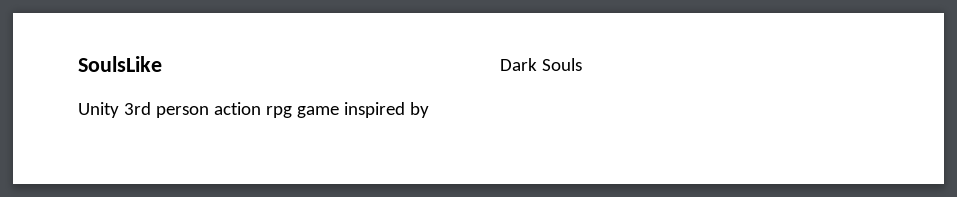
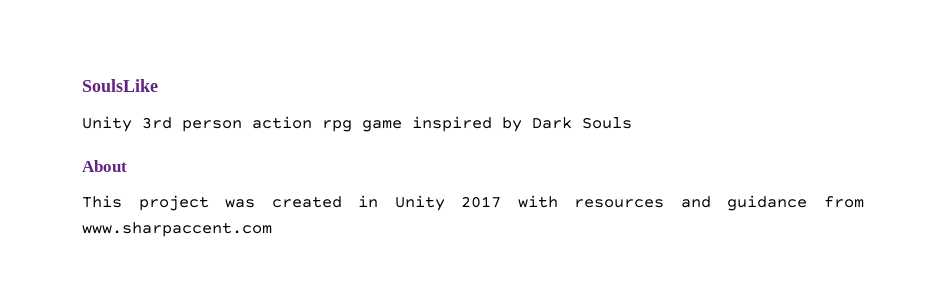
+ About
+ This project was created in Unity 2017 with resources and guidance from www.sharpaccent.com

